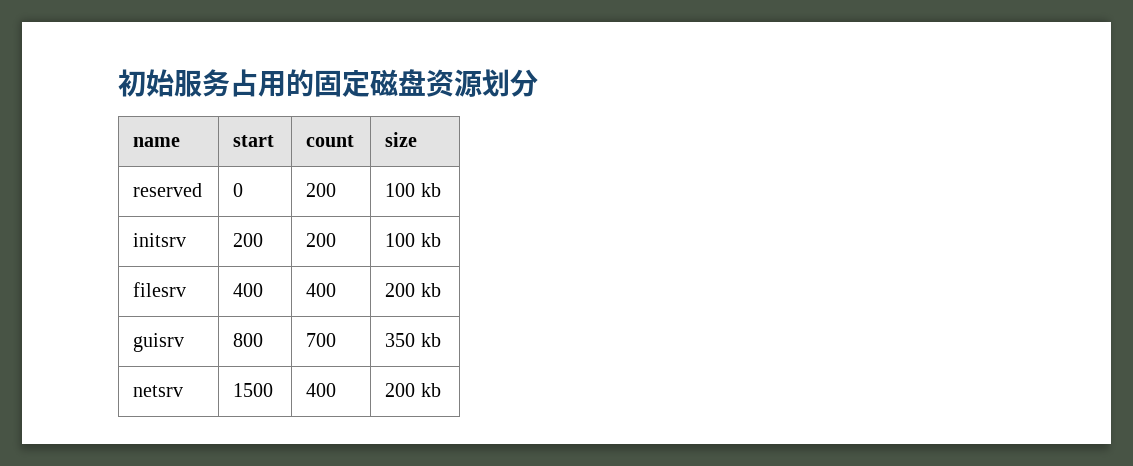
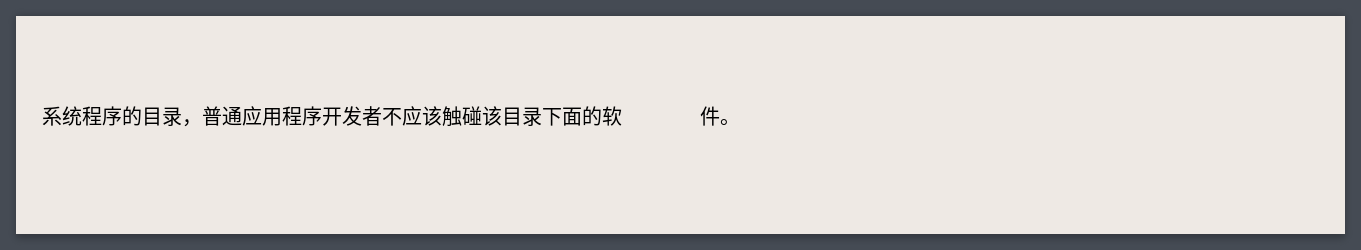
- 初始服务占用的固定磁盘资源划分
- name | start | count | size
- reserved | 0 | 200 | 100 kb
- initsrv | 200 | 200 | 100 kb
- filesrv | 400 | 400 | 200 kb
- guisrv | 800 | 700 | 350 kb
- netsrv | 1500 | 400 | 200 kb
+ 系统程序的目录，普通应用程序开发者不应该触碰该目录下面的软件。

